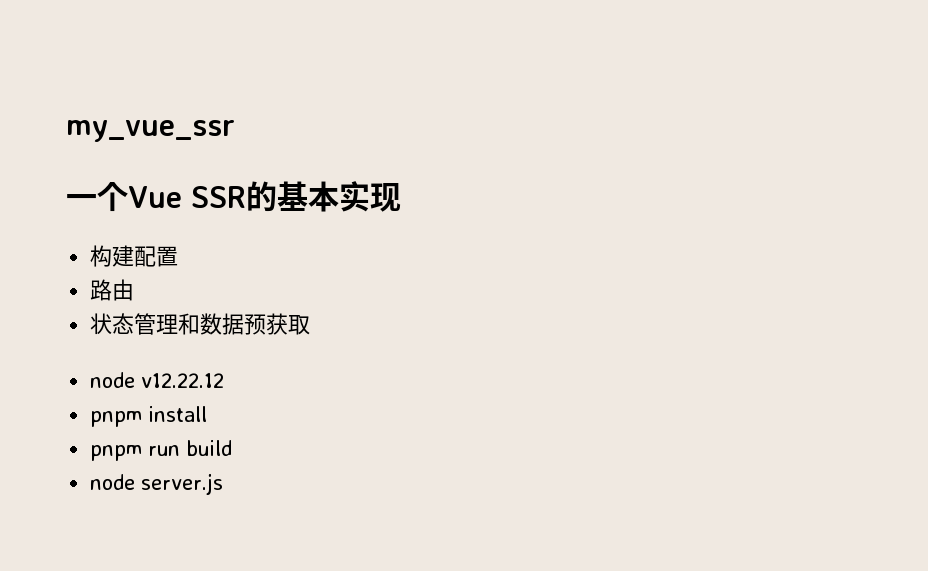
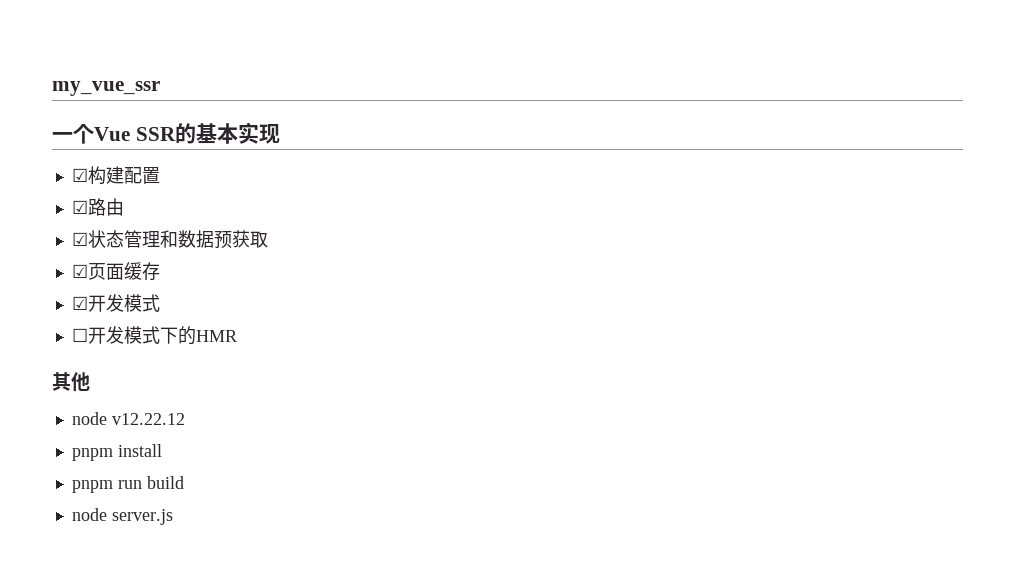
- 构建配置
+ ☑构建配置
- 路由
+ ☑路由
- 状态管理和数据预获取
+ ☑状态管理和数据预获取
+ ☑页面缓存
+ ☑开发模式
+ ☐开发模式下的HMR
+ 其他

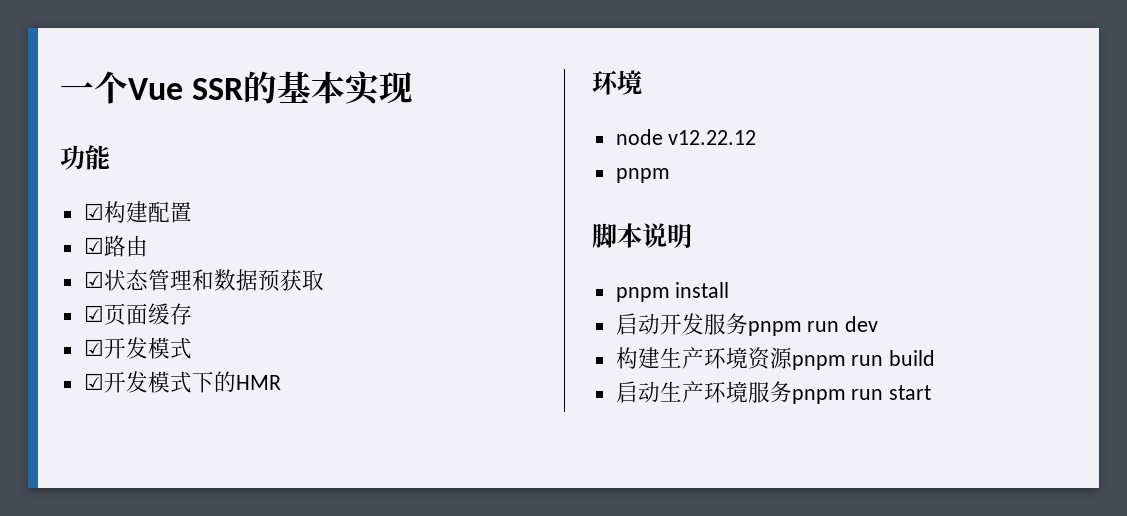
- my_vue_ssr
+ 功能
- ☐开发模式下的HMR
- 其他
+ ☑开发模式下的HMR
+ 环境
  node v12.22.12
+ pnpm
+ 脚本说明
  pnpm install
- pnpm run build
- node server.js
+ 启动开发服务pnpm run dev
+ 构建生产环境资源pnpm run build
+ 启动生产环境服务pnpm run start

